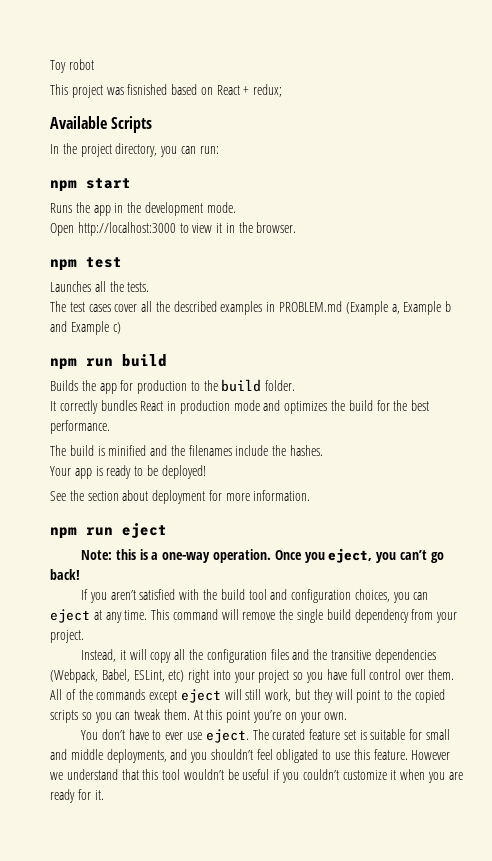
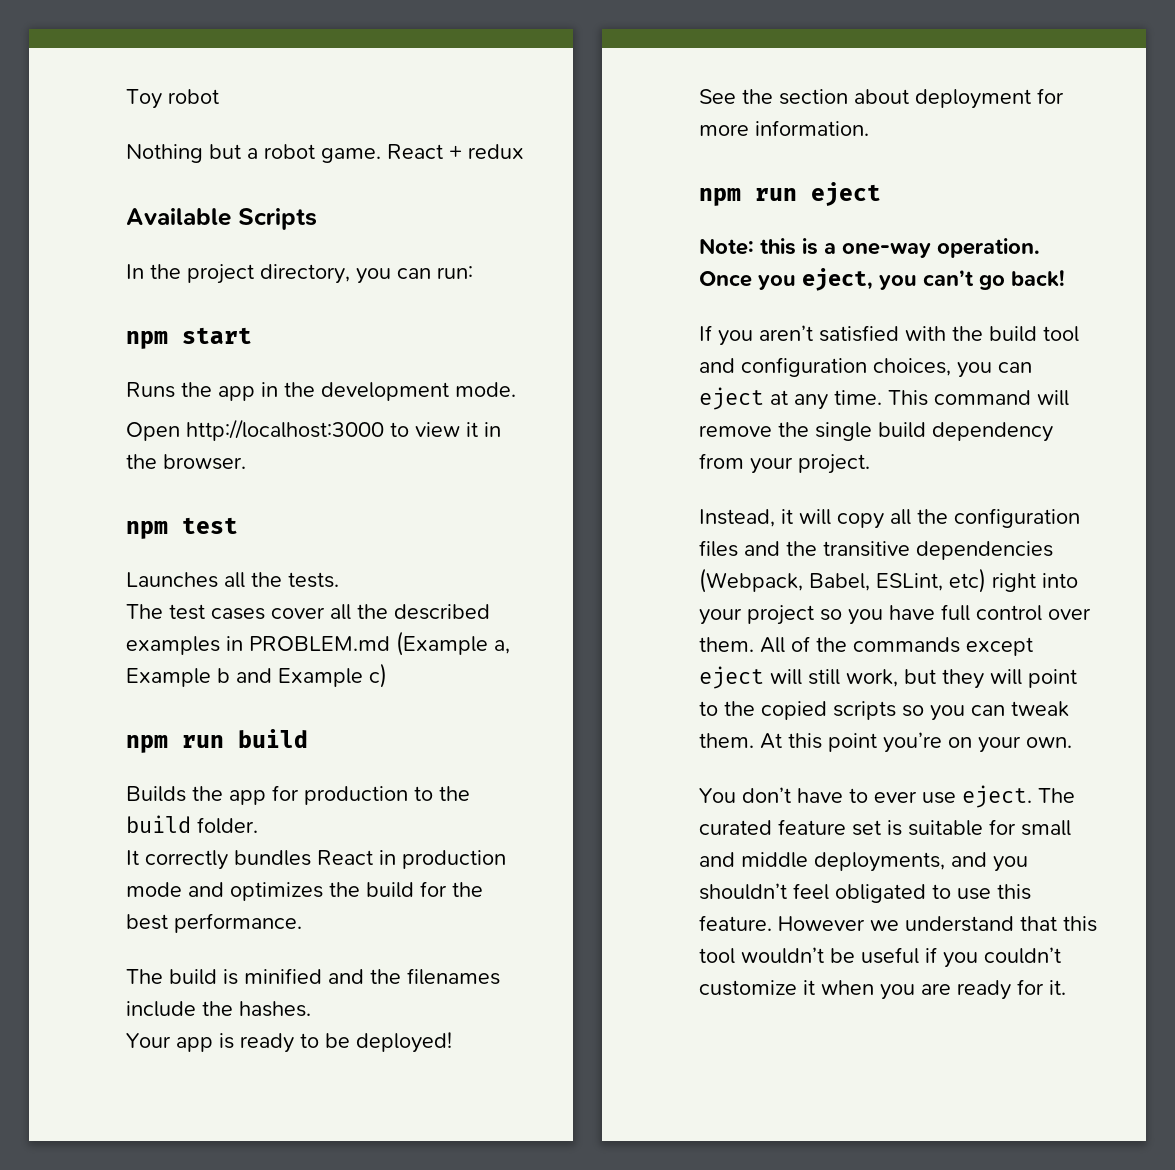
- This project was fisnished based on React + redux;
+ Nothing but a robot game. React + redux

